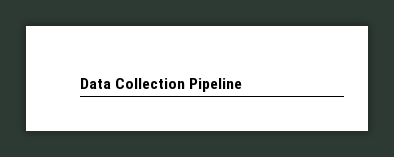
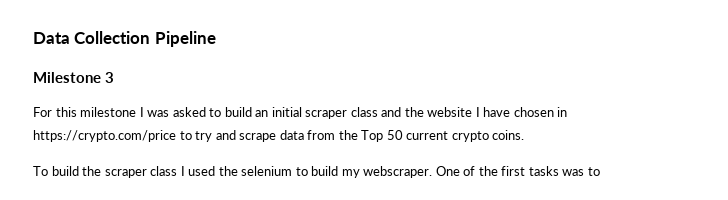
+ Milestone 3
+ For this milestone I was asked to build an initial scraper class and the website I have chosen in https://crypto.com/price to try and scrape data from the Top 50 current crypto coins.
+ To build the scraper class I used the selenium to build my webscraper. One of the first tasks was to

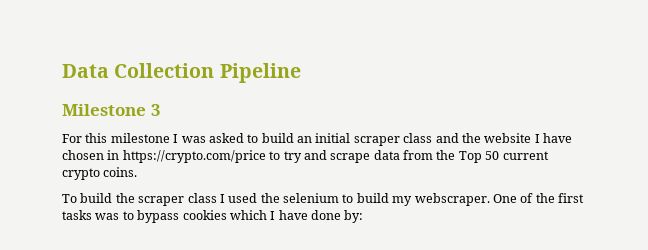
- One of the first tasks was to
+ One of the first tasks was to bypass cookies which I have done by:

